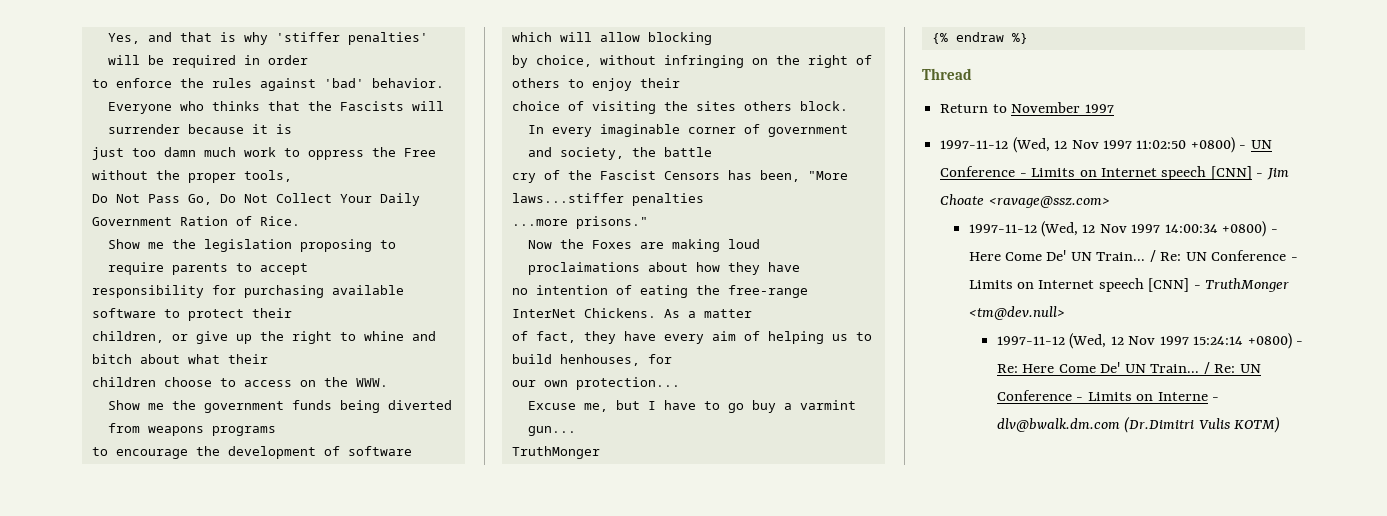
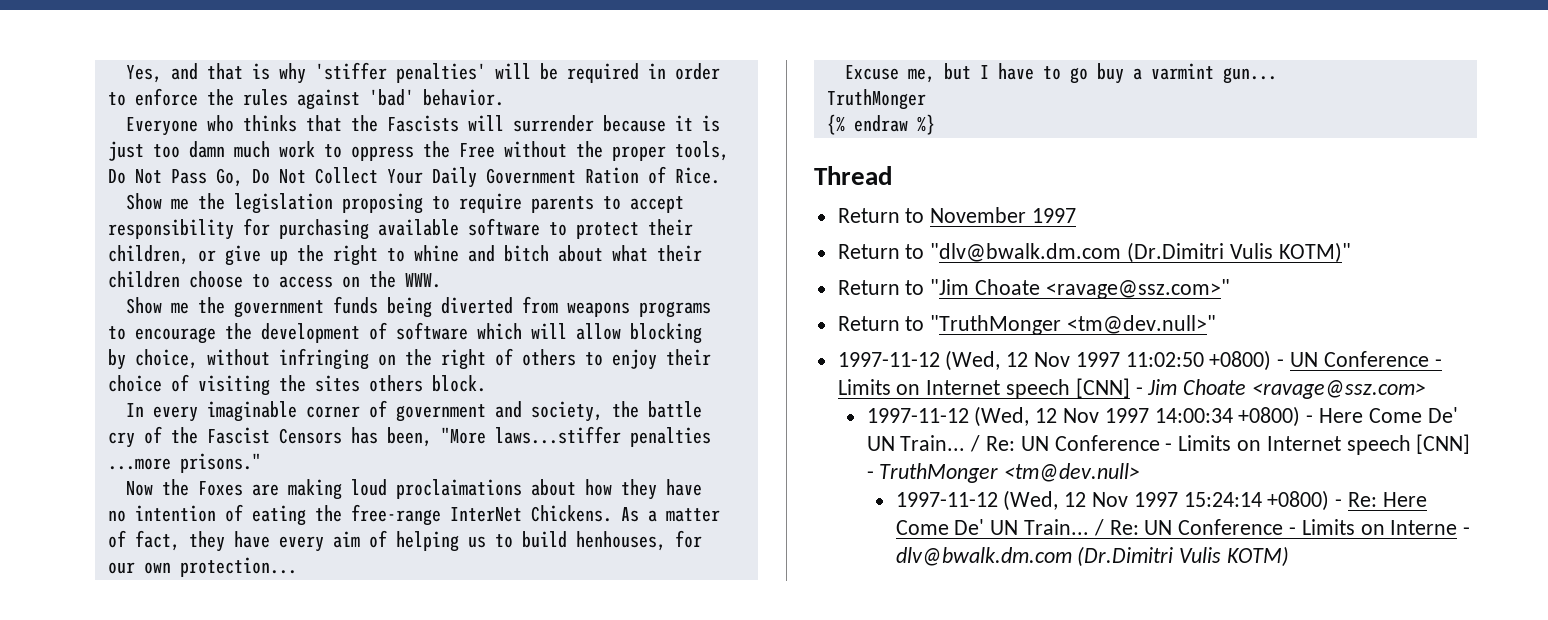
+ Return to "dlv@bwalk.dm.com (Dr.Dimitri Vulis KOTM)"
+ Return to "Jim Choate <ravage@ssz.com>"
+ Return to "TruthMonger <tm@dev.null>"

